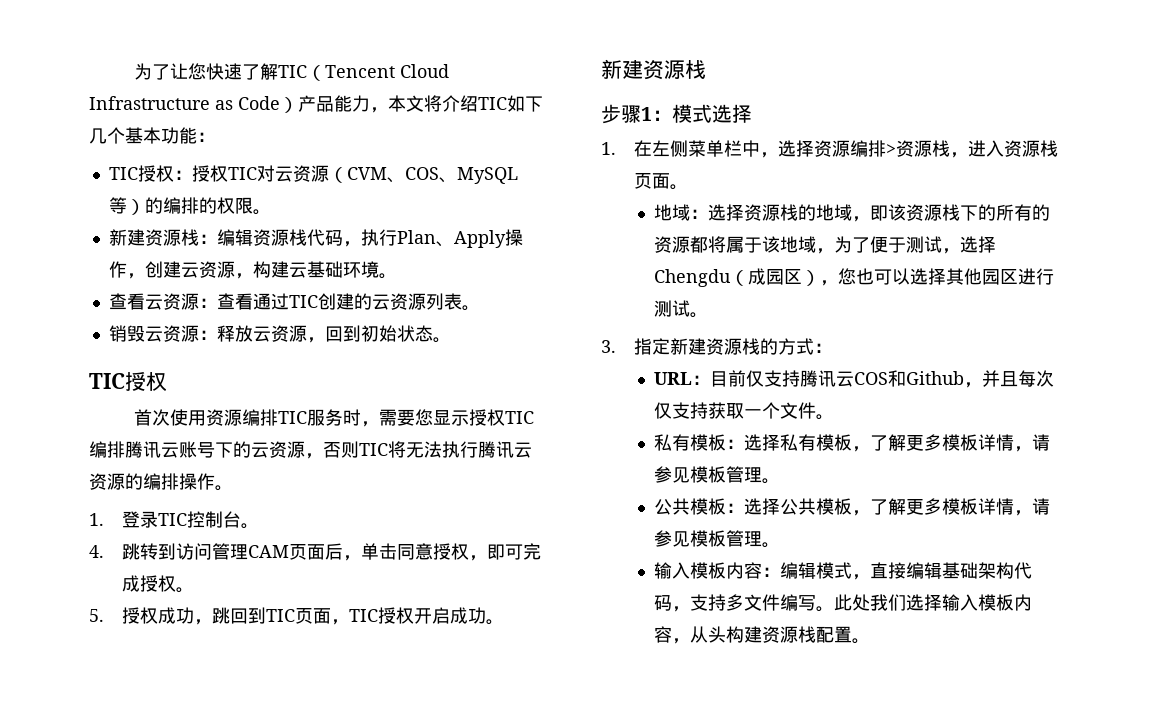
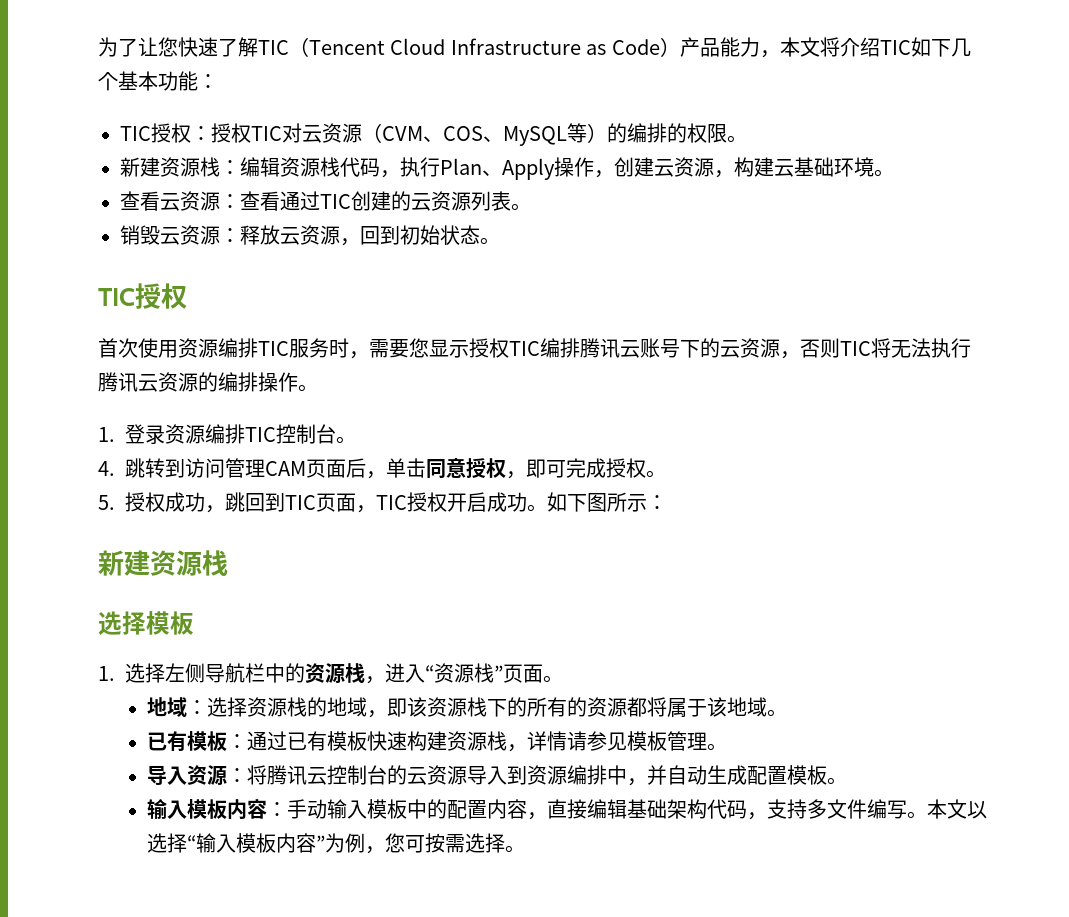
- 1.登录TIC控制台。
+ 1.登录资源编排TIC控制台。
+ 如下图所示：
- 步骤1：模式选择
- 1.在左侧菜单栏中，选择资源编排>资源栈，进入资源栈页面。
+ 选择模板
+ 1.选择左侧导航栏中的资源栈，进入“资源栈”页面。
- 地域：选择资源栈的地域，即该资源栈下的所有的资源都将属于该地域，为了便于测试，选择Chengdu（成园区），您也可以选择其他园区进行测试。
- 3.指定新建资源栈的方式：
- URL：目前仅支持腾讯云COS和Github，并且每次仅支持获取一个文件。
- 私有模板：选择私有模板，了解更多模板详情，请参见模板管理。
- 公共模板：选择公共模板，了解更多模板详情，请参见模板管理。
- 输入模板内容：编辑模式，直接编辑基础架构代码，支持多文件编写。
+ 地域：选择资源栈的地域，即该资源栈下的所有的资源都将属于该地域。
+ 已有模板：通过已有模板快速构建资源栈，详情请参见模板管理。
+ 导入资源：将腾讯云控制台的云资源导入到资源编排中，并自动生成配置模板。
+ 输入模板内容：手动输入模板中的配置内容，直接编辑基础架构代码，支持多文件编写。
- 此处我们选择输入模板内容，从头构建资源栈配置。
+ 本文以选择“输入模板内容”为例，您可按需选择。

